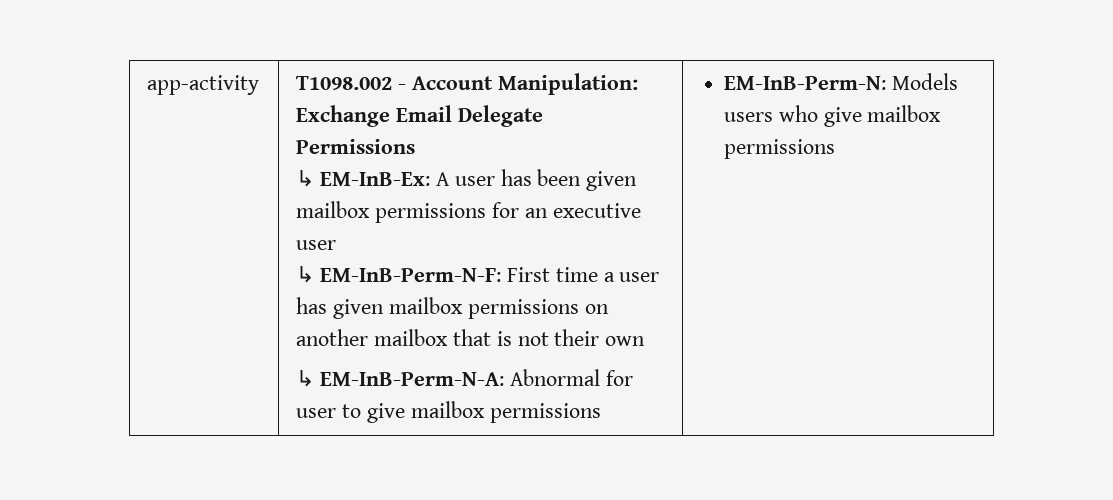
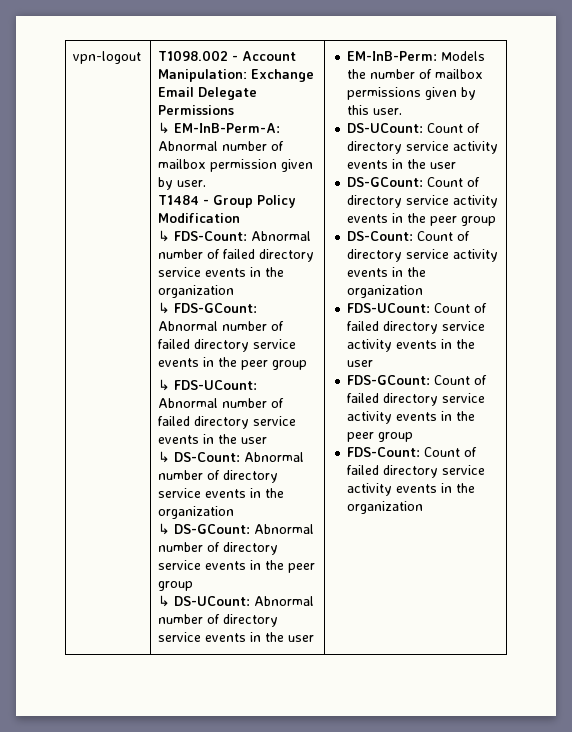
- app-activity
+ vpn-logout
- ↳ EM-InB-Ex: A user has been given mailbox permissions for an executive user
- ↳ EM-InB-Perm-N-F: First time a user has given mailbox permissions on another mailbox that is not their own
- ↳ EM-InB-Perm-N-A: Abnormal for user to give mailbox permissions | EM-InB-Perm-N: Models users who give mailbox permissions
+ ↳ EM-InB-Perm-A: Abnormal number of mailbox permission given by user.
+ T1484 - Group Policy Modification
+ ↳ FDS-Count: Abnormal number of failed directory service events in the organization
+ ↳ FDS-GCount: Abnormal number of failed directory service events in the peer group
+ ↳ FDS-UCount: Abnormal number of failed directory service events in the user
+ ↳ DS-Count: Abnormal number of directory service events in the organization
+ ↳ DS-GCount: Abnormal number of directory service events in the peer group
+ ↳ DS-UCount: Abnormal number of directory service events in the user | EM-InB-Perm: Models the number of mailbox permissions given by this user.
+ DS-UCount: Count of directory service activity events in the user
+ DS-GCount: Count of directory service activity events in the peer group
+ DS-Count: Count of directory service activity events in the organization
+ FDS-UCount: Count of failed directory service activity events in the user
+ FDS-GCount: Count of failed directory service activity events in the peer group
+ FDS-Count: Count of failed directory service activity events in the organization

